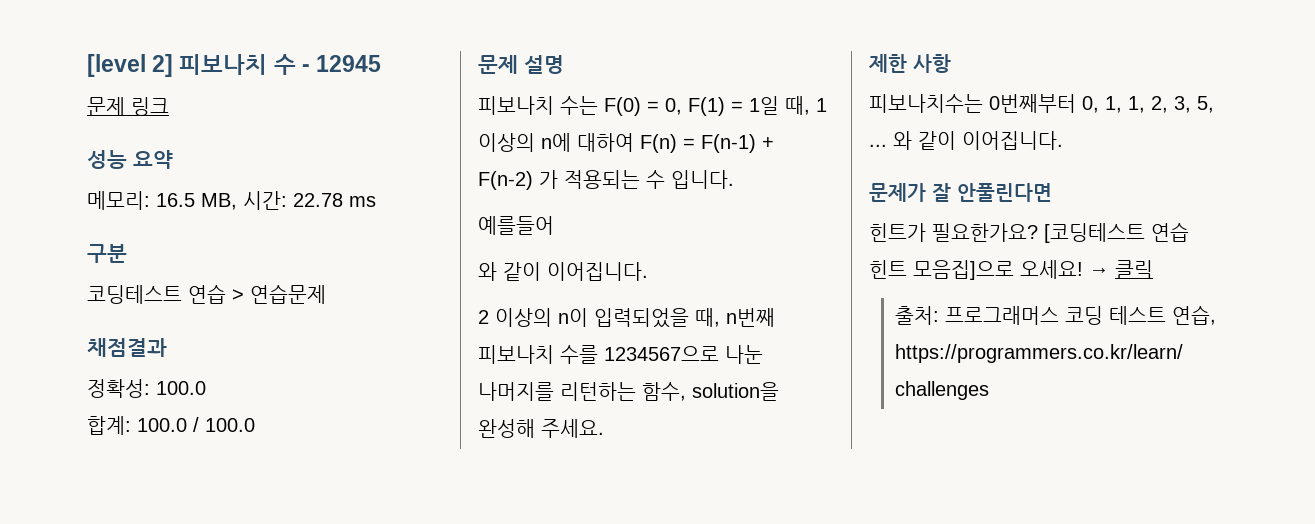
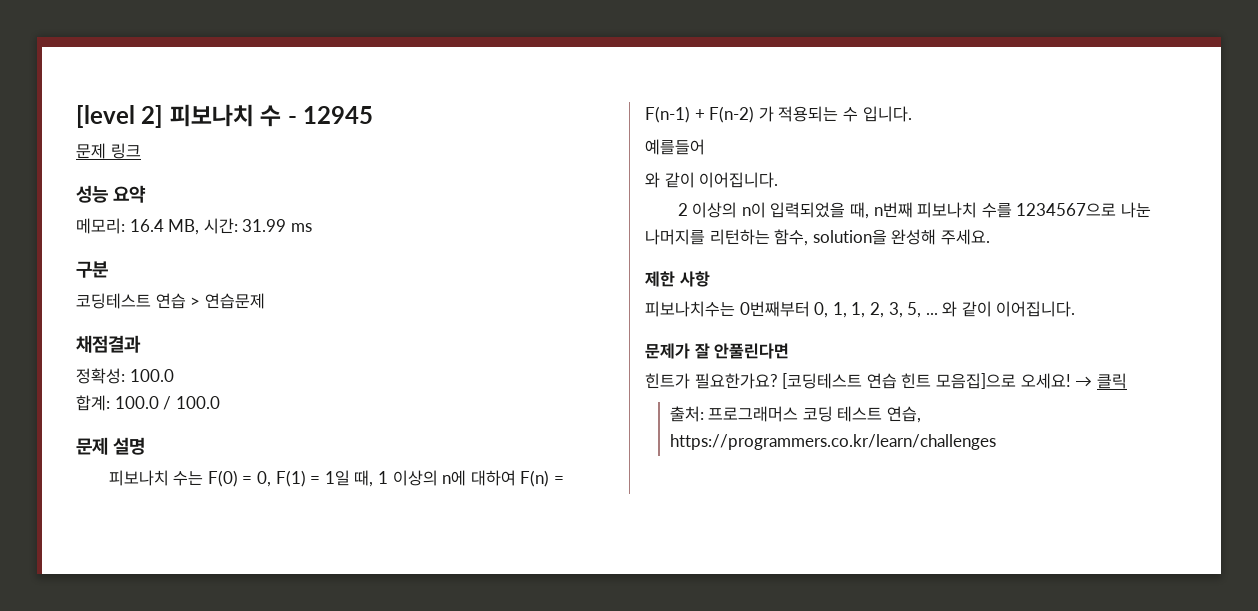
- 메모리: 16.5 MB, 시간: 22.78 ms
+ 메모리: 16.4 MB, 시간: 31.99 ms

